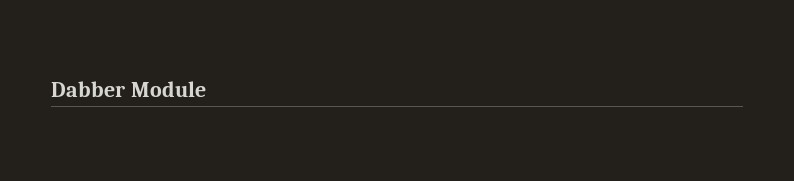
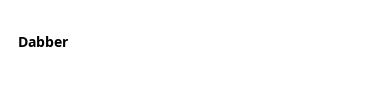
- Dabber Module
+ Dabber

